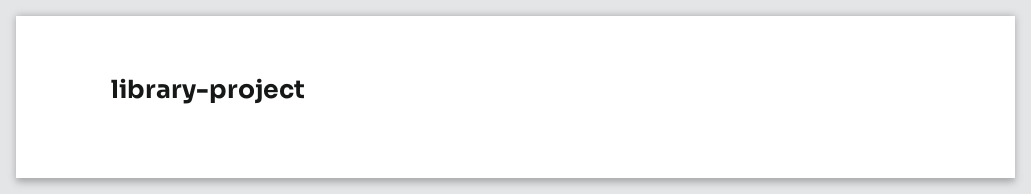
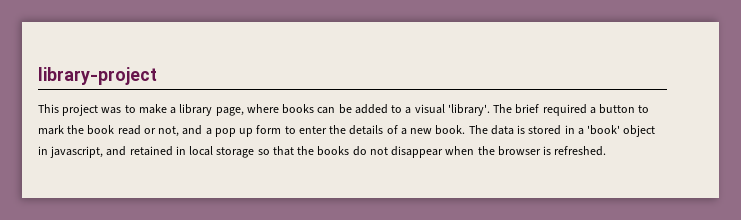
+ This project was to make a library page, where books can be added to a visual 'library'. The brief required a button to mark the book read or not, and a pop up form to enter the details of a new book. The data is stored in a 'book' object in javascript, and retained in local storage so that the books do not disappear when the browser is refreshed.

